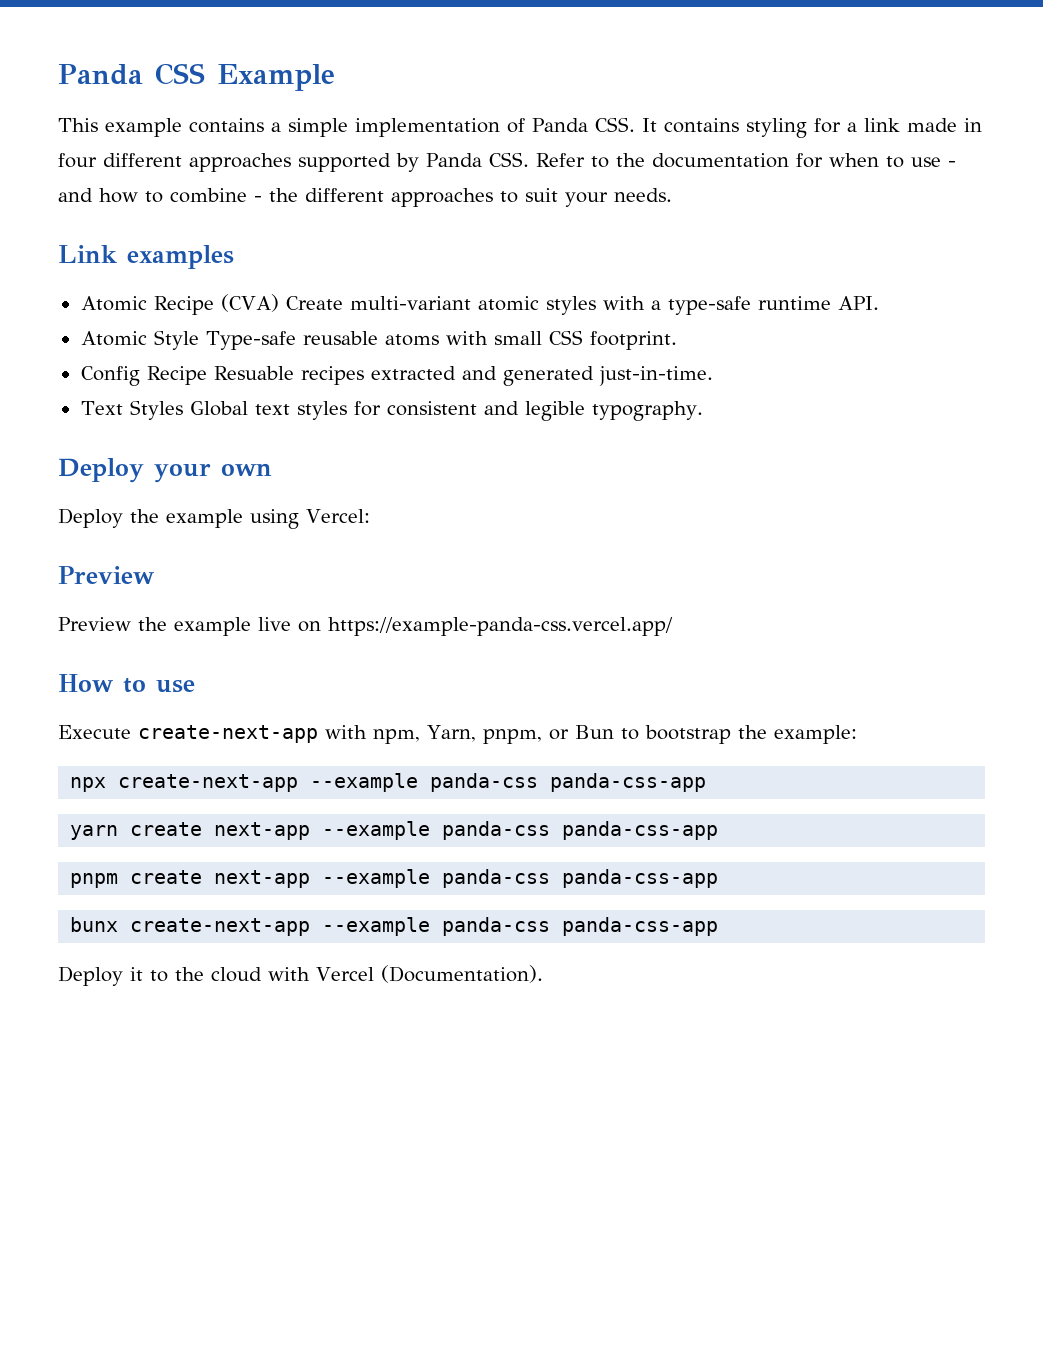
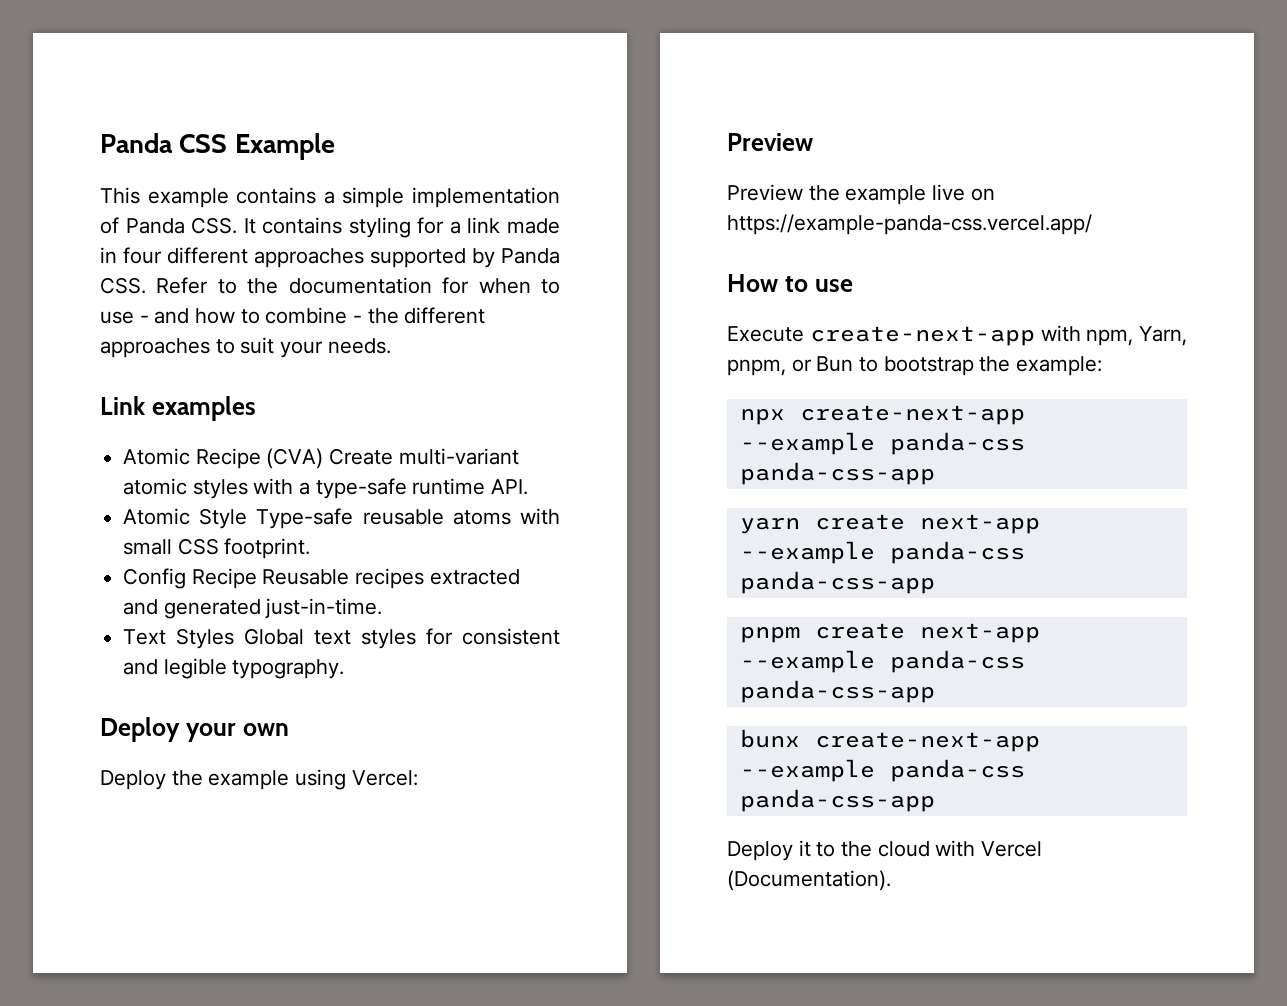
- Config Recipe Resuable recipes extracted and generated just-in-time.
+ Config Recipe Reusable recipes extracted and generated just-in-time.

